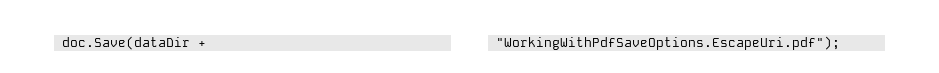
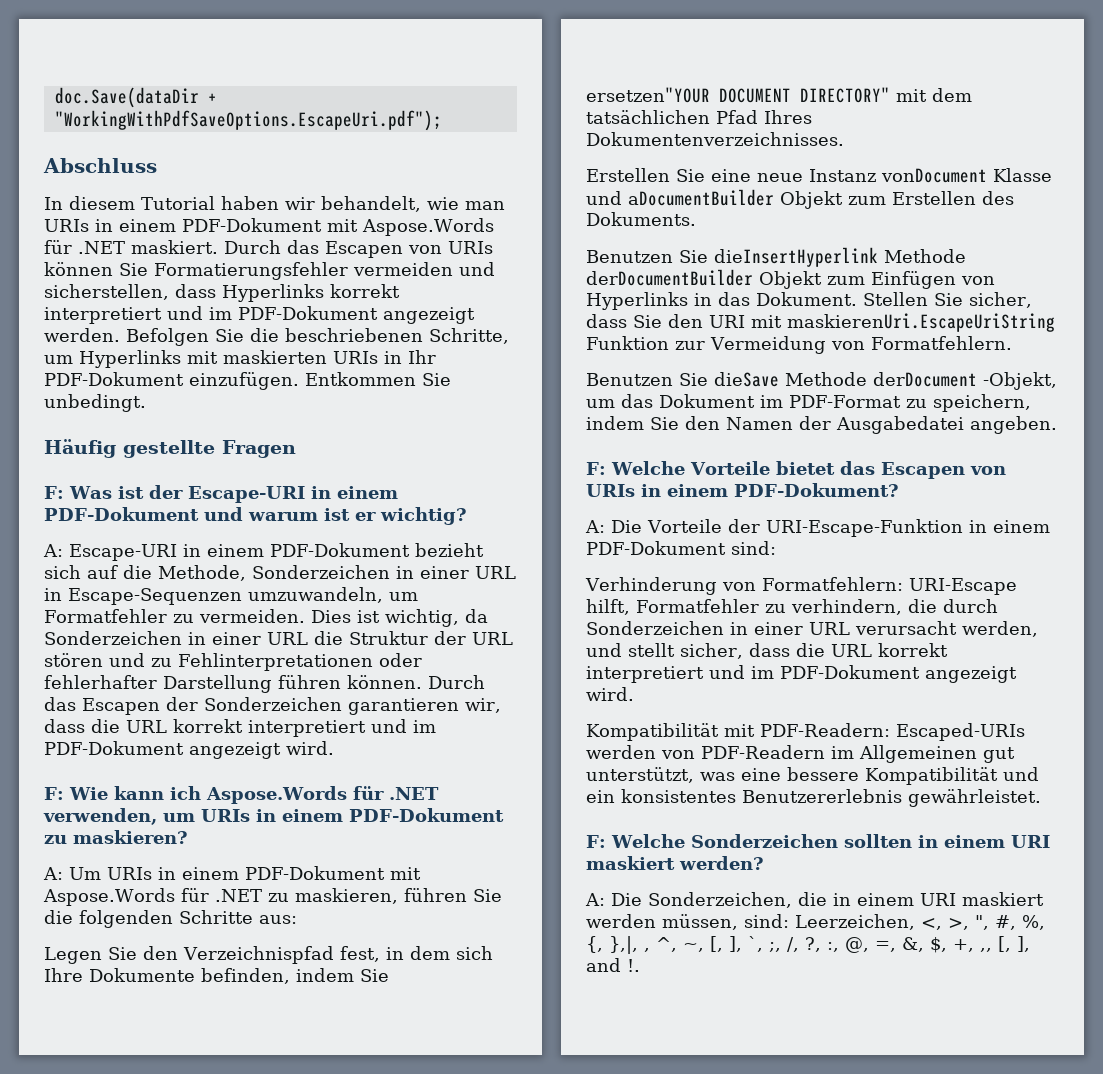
+ Abschluss
+ In diesem Tutorial haben wir behandelt, wie man URIs in einem PDF-Dokument mit Aspose.Words für .NET maskiert. Durch das Escapen von URIs können Sie Formatierungsfehler vermeiden und sicherstellen, dass Hyperlinks korrekt interpretiert und im PDF-Dokument angezeigt werden. Befolgen Sie die beschriebenen Schritte, um Hyperlinks mit maskierten URIs in Ihr PDF-Dokument einzufügen. Entkommen Sie unbedingt.
+ Häufig gestellte Fragen
+ F: Was ist der Escape-URI in einem PDF-Dokument und warum ist er wichtig?
+ A: Escape-URI in einem PDF-Dokument bezieht sich auf die Methode, Sonderzeichen in einer URL in Escape-Sequenzen umzuwandeln, um Formatfehler zu vermeiden. Dies ist wichtig, da Sonderzeichen in einer URL die Struktur der URL stören und zu Fehlinterpretationen oder fehlerhafter Darstellung führen können. Durch das Escapen der Sonderzeichen garantieren wir, dass die URL korrekt interpretiert und im PDF-Dokument angezeigt wird.
+ F: Wie kann ich Aspose.Words für .NET verwenden, um URIs in einem PDF-Dokument zu maskieren?
+ A: Um URIs in einem PDF-Dokument mit Aspose.Words für .NET zu maskieren, führen Sie die folgenden Schritte aus:
+ Legen Sie den Verzeichnispfad fest, in dem sich Ihre Dokumente befinden, indem Sie ersetzen"YOUR DOCUMENT DIRECTORY" mit dem tatsächlichen Pfad Ihres Dokumentenverzeichnisses.
+ Erstellen Sie eine neue Instanz vonDocument Klasse und aDocumentBuilder Objekt zum Erstellen des Dokuments.
+ Benutzen Sie dieInsertHyperlink Methode derDocumentBuilder Objekt zum Einfügen von Hyperlinks in das Dokument. Stellen Sie sicher, dass Sie den URI mit maskierenUri.EscapeUriString Funktion zur Vermeidung von Formatfehlern.
+ Benutzen Sie dieSave Methode derDocument -Objekt, um das Dokument im PDF-Format zu speichern, indem Sie den Namen der Ausgabedatei angeben.
+ F: Welche Vorteile bietet das Escapen von URIs in einem PDF-Dokument?
+ A: Die Vorteile der URI-Escape-Funktion in einem PDF-Dokument sind:
+ Verhinderung von Formatfehlern: URI-Escape hilft, Formatfehler zu verhindern, die durch Sonderzeichen in einer URL verursacht werden, und stellt sicher, dass die URL korrekt interpretiert und im PDF-Dokument angezeigt wird.
+ Kompatibilität mit PDF-Readern: Escaped-URIs werden von PDF-Readern im Allgemeinen gut unterstützt, was eine bessere Kompatibilität und ein konsistentes Benutzererlebnis gewährleistet.
+ F: Welche Sonderzeichen sollten in einem URI maskiert werden?
+ A: Die Sonderzeichen, die in einem URI maskiert werden müssen, sind: Leerzeichen, <, >, ", #, %, {, },|, , ^, ~, [, ], `, ;, /, ?, :, @, =, &, $, +, ,, [, ], and !.

